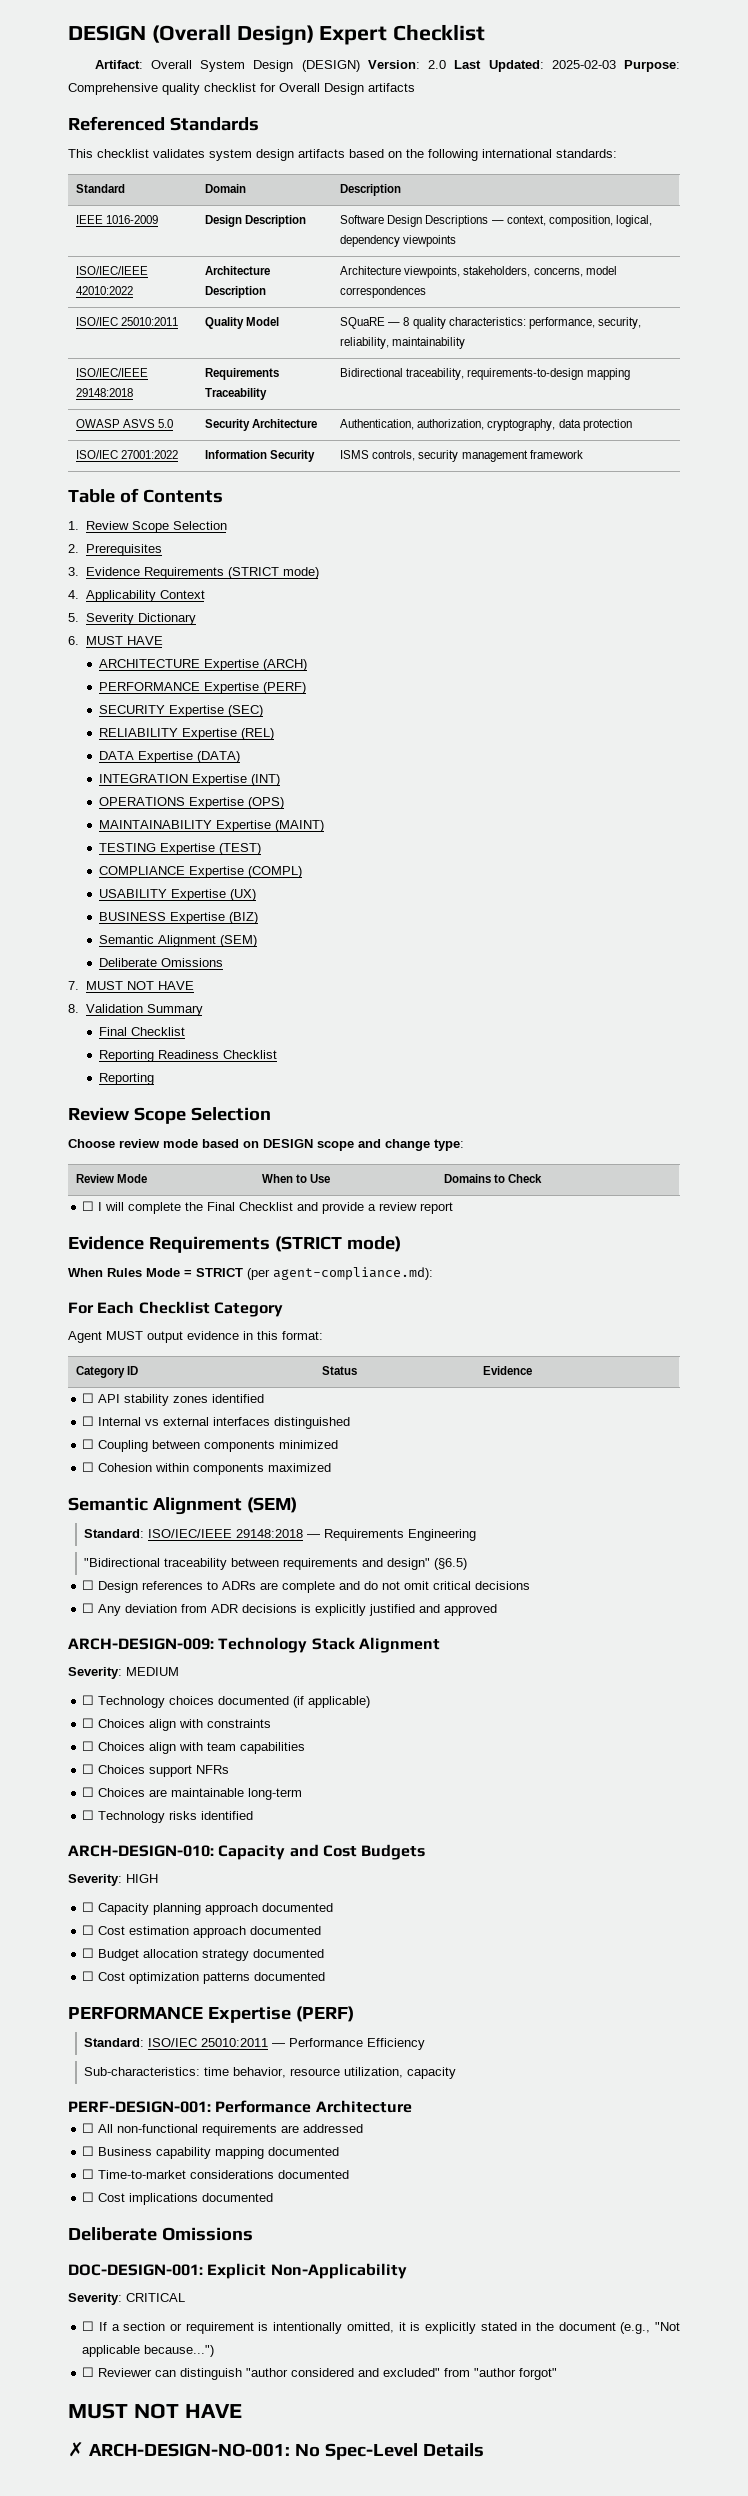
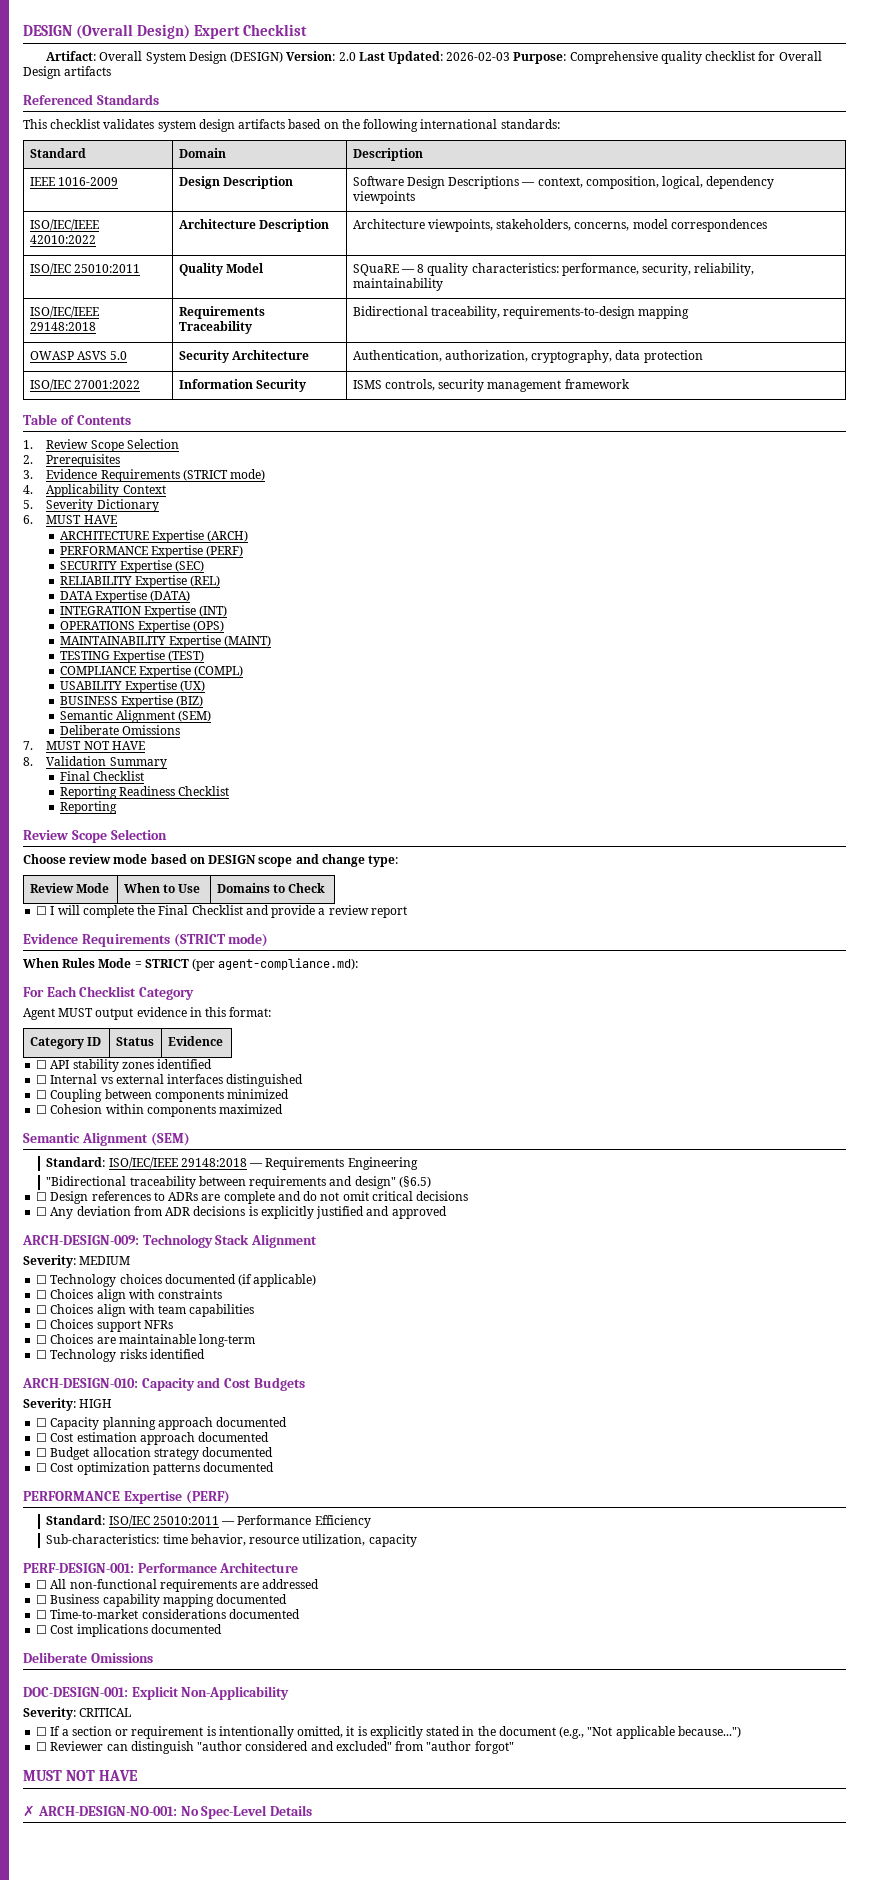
- Artifact: Overall System Design (DESIGN) Version: 2.0 Last Updated: 2025-02-03 Purpose: Comprehensive quality checklist for Overall Design artifacts
+ Artifact: Overall System Design (DESIGN) Version: 2.0 Last Updated: 2026-02-03 Purpose: Comprehensive quality checklist for Overall Design artifacts

